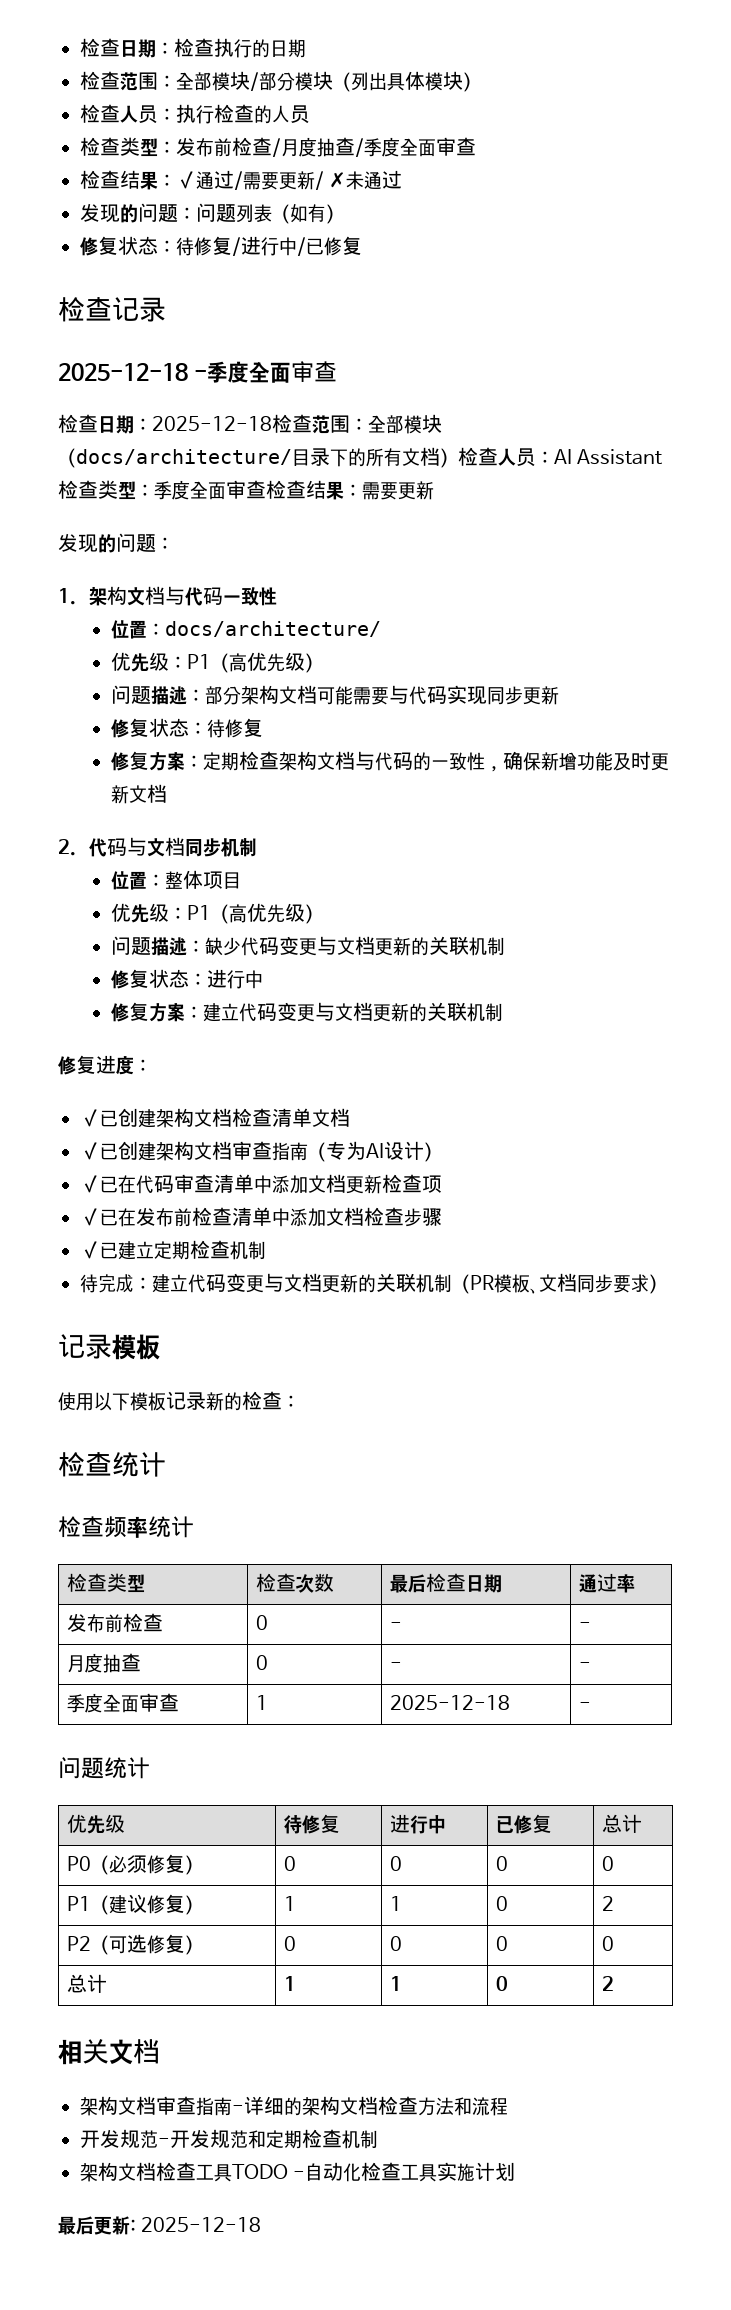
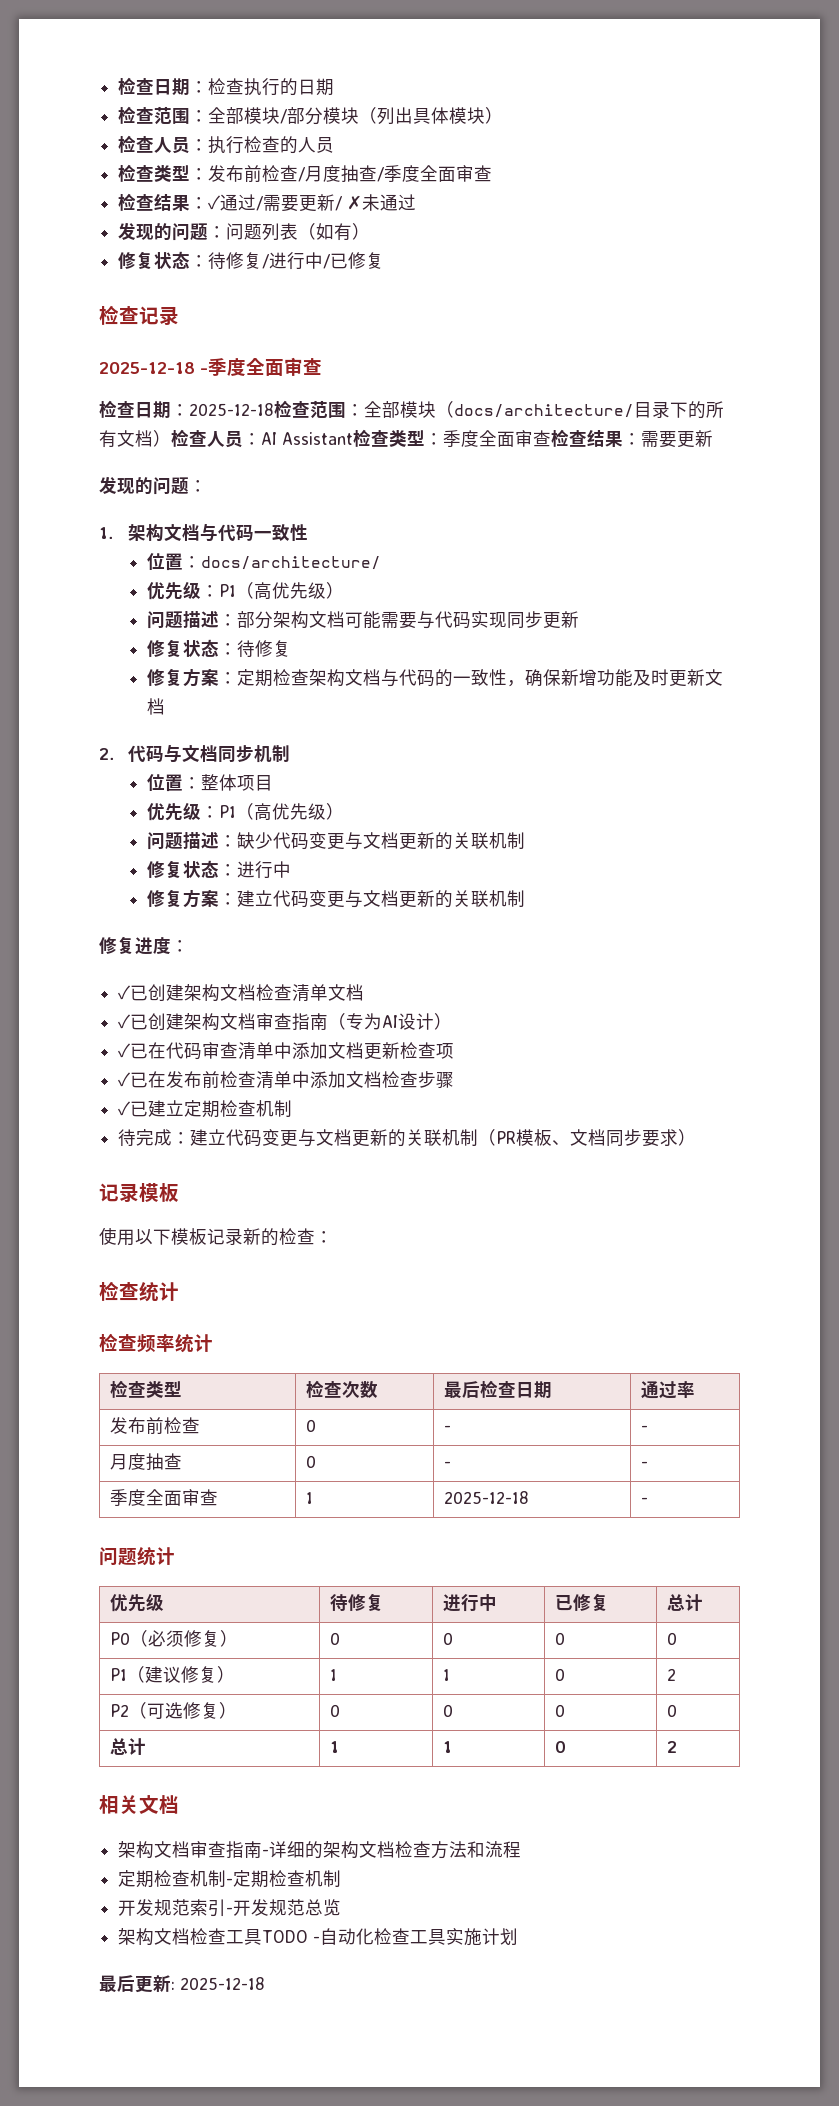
- 开发规范-开发规范和定期检查机制
+ 定期检查机制-定期检查机制
+ 开发规范索引-开发规范总览

